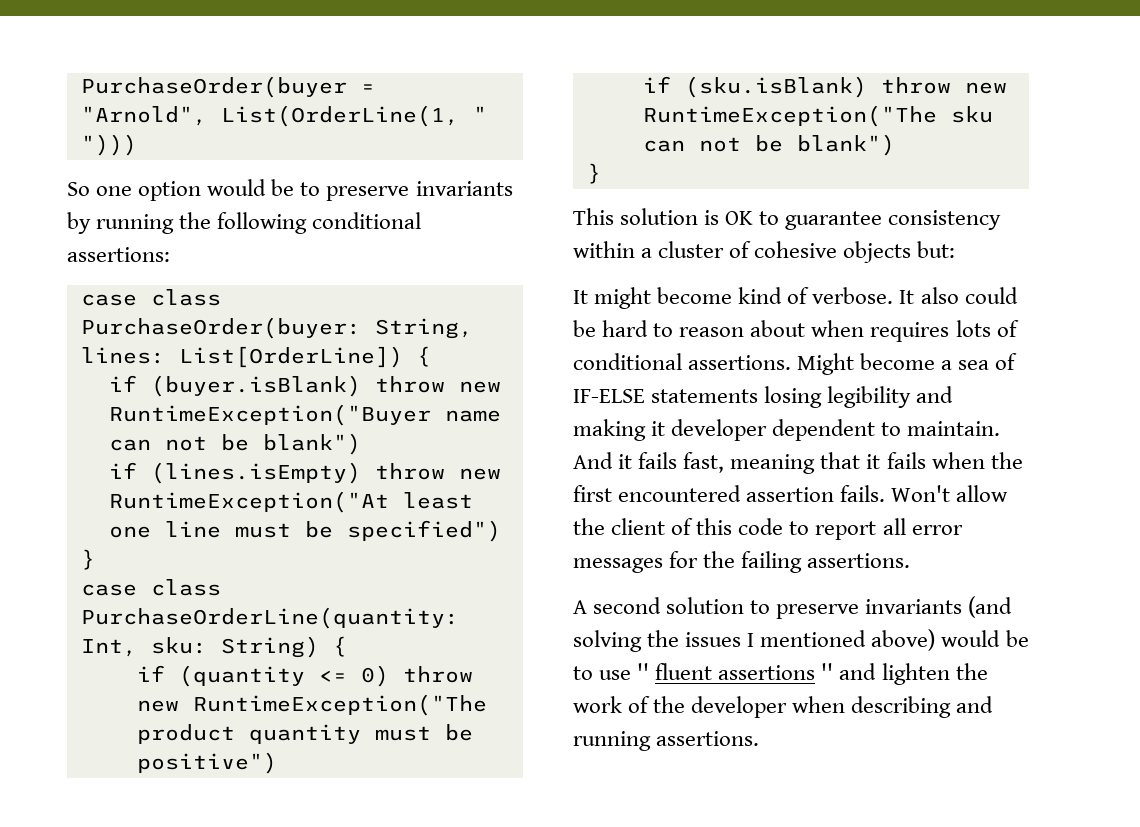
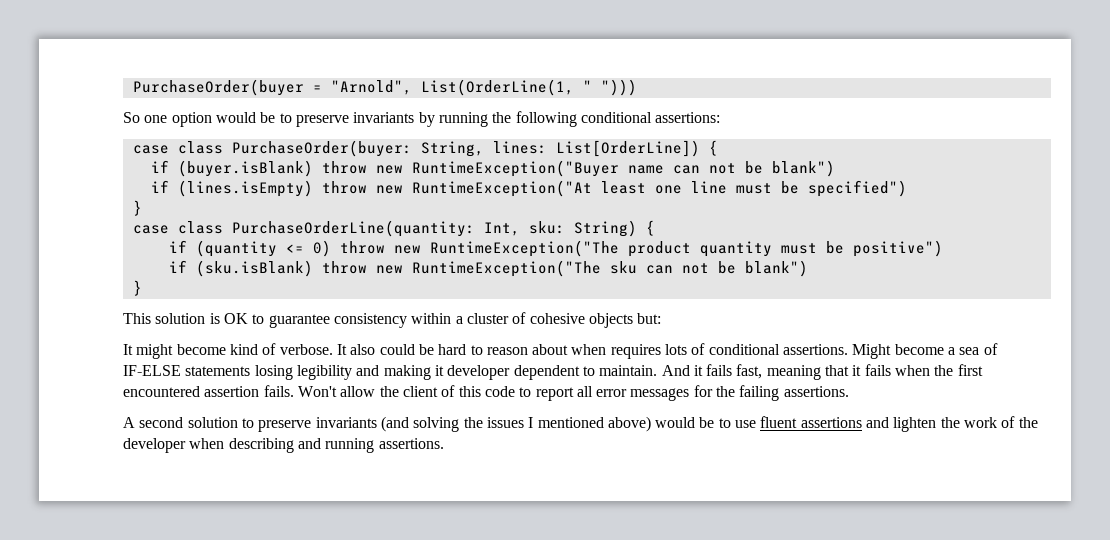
- A second solution to preserve invariants (and solving the issues I mentioned above) would be to use '' fluent assertions '' and lighten the work of the developer when describing and running assertions.
+ A second solution to preserve invariants (and solving the issues I mentioned above) would be to use fluent assertions and lighten the work of the developer when describing and running assertions.

